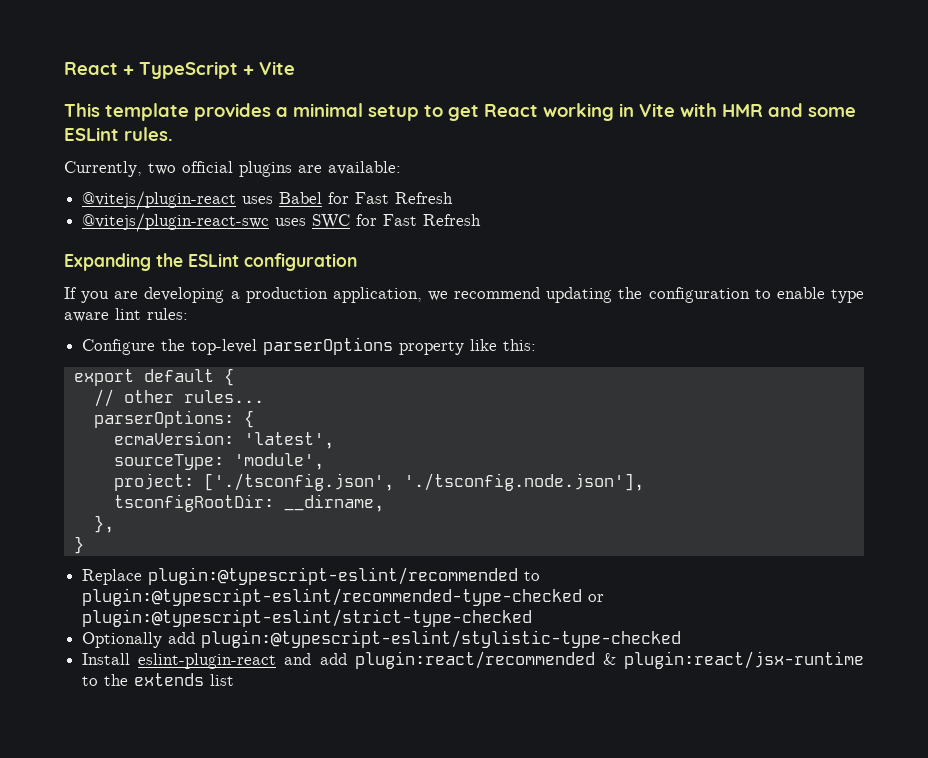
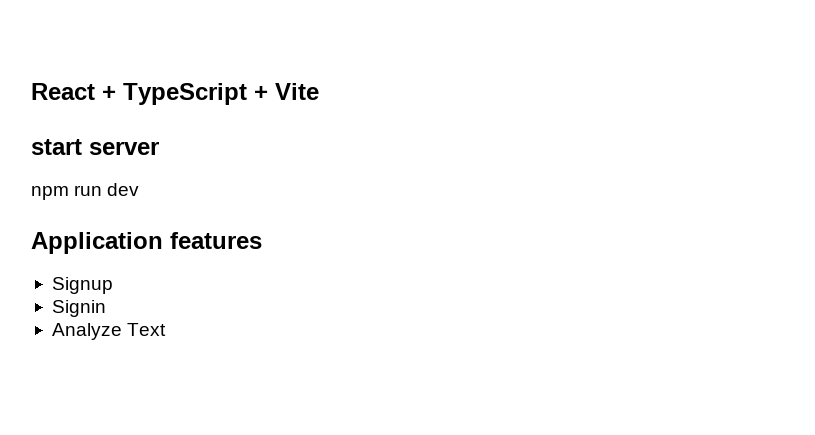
- This template provides a minimal setup to get React working in Vite with HMR and some ESLint rules.
- Currently, two official plugins are available:
- @vitejs/plugin-react uses Babel for Fast Refresh
- @vitejs/plugin-react-swc uses SWC for Fast Refresh
- Expanding the ESLint configuration
- If you are developing a production application, we recommend updating the configuration to enable type aware lint rules:
- Configure the top-level parserOptions property like this:
- export default {
- // other rules...
- parserOptions: {
- ecmaVersion: 'latest',
- sourceType: 'module',
- project: ['./tsconfig.json', './tsconfig.node.json'],
- tsconfigRootDir: __dirname,
- },
- }
- Replace plugin:@typescript-eslint/recommended to plugin:@typescript-eslint/recommended-type-checked or plugin:@typescript-eslint/strict-type-checked
- Optionally add plugin:@typescript-eslint/stylistic-type-checked
- Install eslint-plugin-react and add plugin:react/recommended & plugin:react/jsx-runtime to the extends list
+ start server
+ npm run dev
+ Application features
+ Signup
+ Signin
+ Analyze Text

